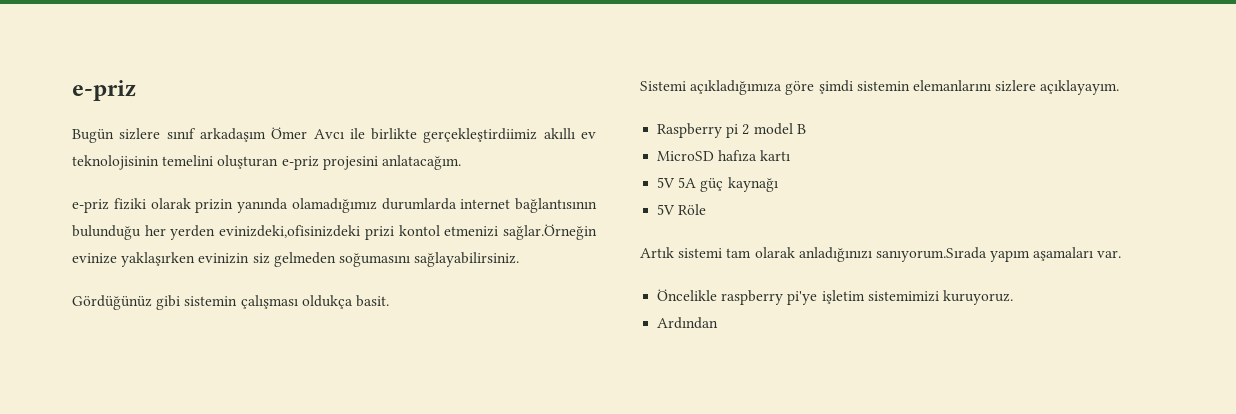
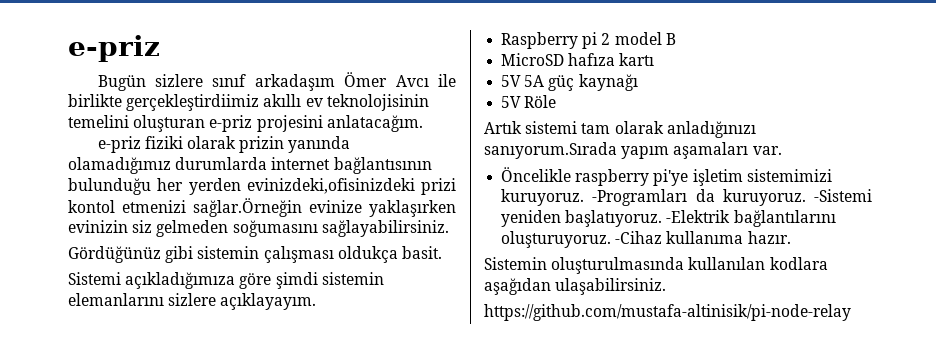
- Öncelikle raspberry pi'ye işletim sistemimizi kuruyoruz.
- Ardından
+ Öncelikle raspberry pi'ye işletim sistemimizi kuruyoruz. -Programları da kuruyoruz. -Sistemi yeniden başlatıyoruz. -Elektrik bağlantılarını oluşturuyoruz. -Cihaz kullanıma hazır.
+ Sistemin oluşturulmasında kullanılan kodlara aşağıdan ulaşabilirsiniz.
+ https://github.com/mustafa-altinisik/pi-node-relay

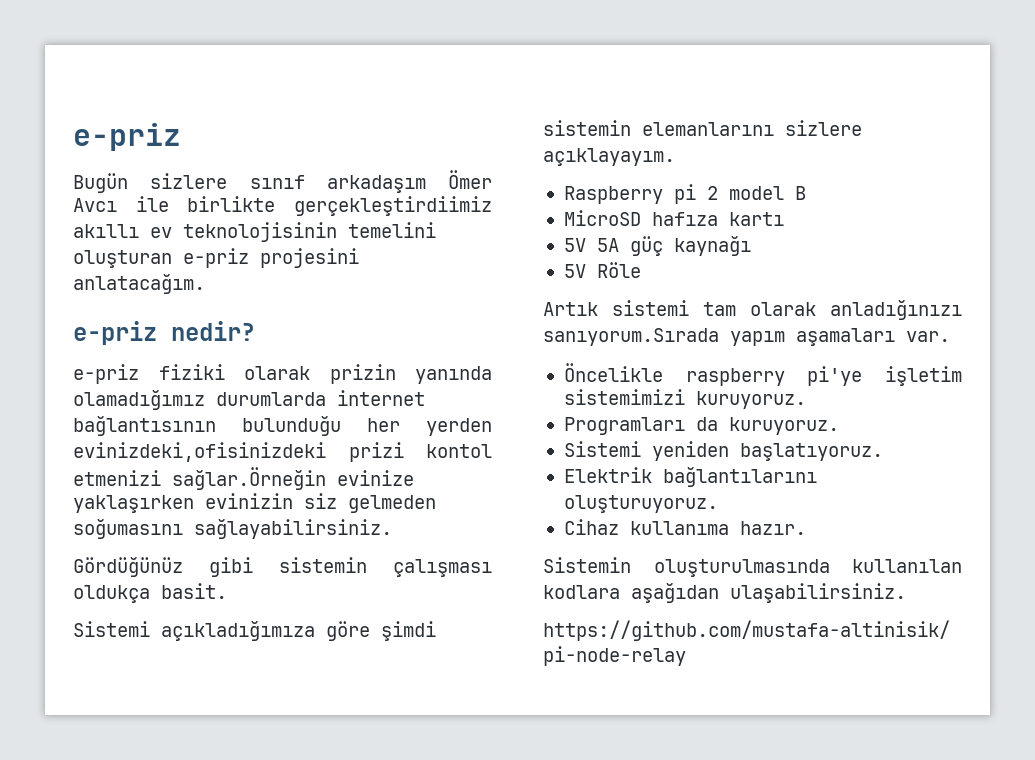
+ e-priz nedir?
- Öncelikle raspberry pi'ye işletim sistemimizi kuruyoruz. -Programları da kuruyoruz. -Sistemi yeniden başlatıyoruz. -Elektrik bağlantılarını oluşturuyoruz. -Cihaz kullanıma hazır.
+ Öncelikle raspberry pi'ye işletim sistemimizi kuruyoruz.
+ Programları da kuruyoruz.
+ Sistemi yeniden başlatıyoruz.
+ Elektrik bağlantılarını oluşturuyoruz.
+ Cihaz kullanıma hazır.

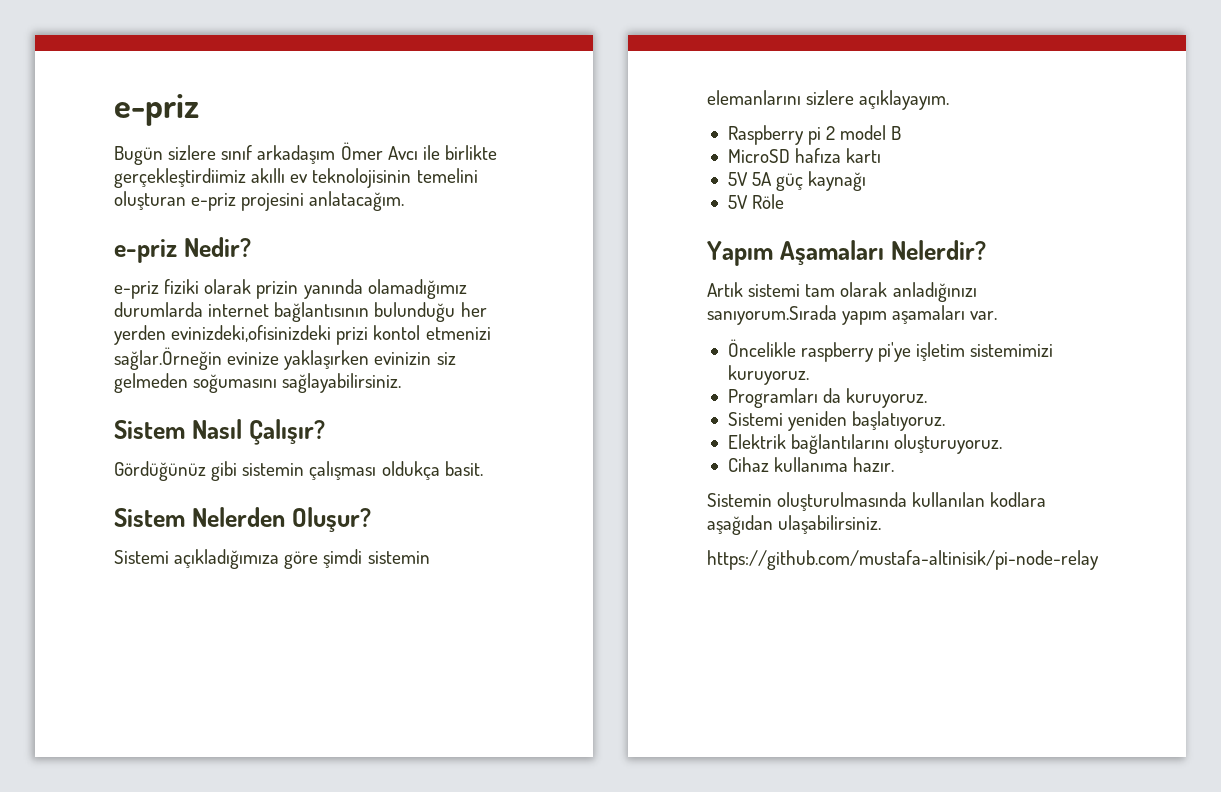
- e-priz nedir?
+ e-priz Nedir?
+ Sistem Nasıl Çalışır?
+ Sistem Nelerden Oluşur?
+ Yapım Aşamaları Nelerdir?

